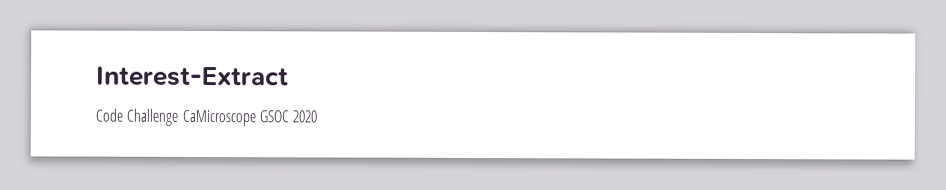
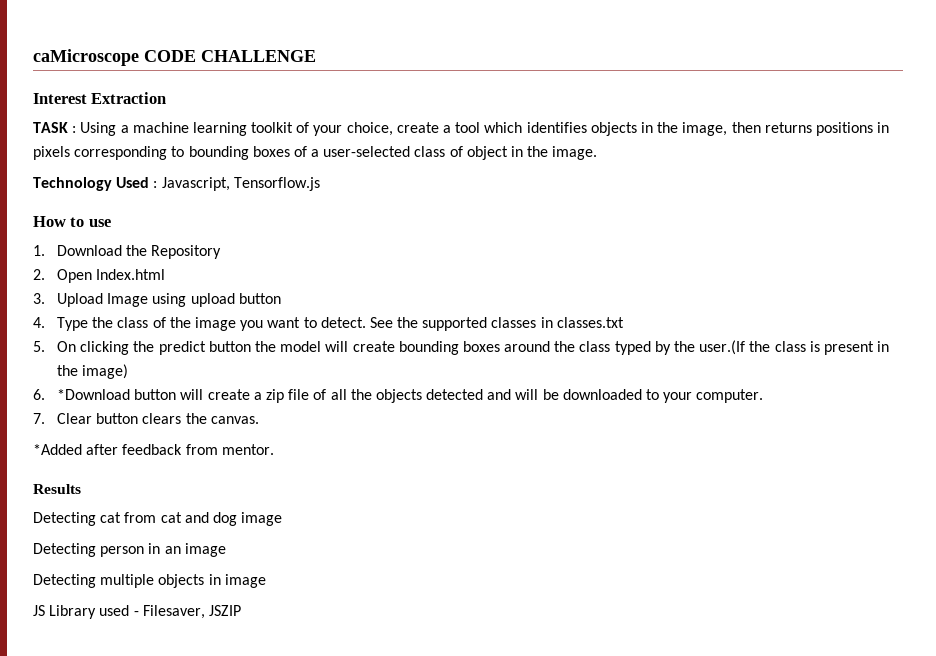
- Interest-Extract
- Code Challenge CaMicroscope GSOC 2020
+ caMicroscope CODE CHALLENGE
+ Interest Extraction
+ TASK : Using a machine learning toolkit of your choice, create a tool which identifies objects in the image, then returns positions in pixels corresponding to bounding boxes of a user-selected class of object in the image.
+ Technology Used : Javascript, Tensorflow.js
+ How to use
+ 1. Download the Repository
+ 2. Open Index.html
+ 3. Upload Image using upload button
+ 4. Type the class of the image you want to detect. See the supported classes in classes.txt
+ 5. On clicking the predict button the model will create bounding boxes around the class typed by the user.(If the class is present in the image)
+ 6. *Download button will create a zip file of all the objects detected and will be downloaded to your computer.
+ 7. Clear button clears the canvas.
+ *Added after feedback from mentor.
+ Results
+ Detecting cat from cat and dog image
+ Detecting person in an image
+ Detecting multiple objects in image
+ JS Library used - Filesaver, JSZIP

